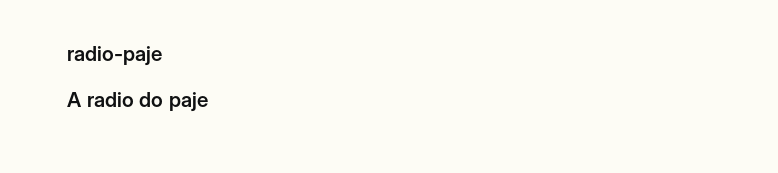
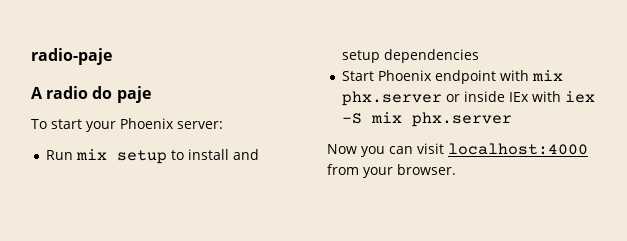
+ To start your Phoenix server:
+ Run mix setup to install and setup dependencies
+ Start Phoenix endpoint with mix phx.server or inside IEx with iex -S mix phx.server
+ Now you can visit localhost:4000 from your browser.

